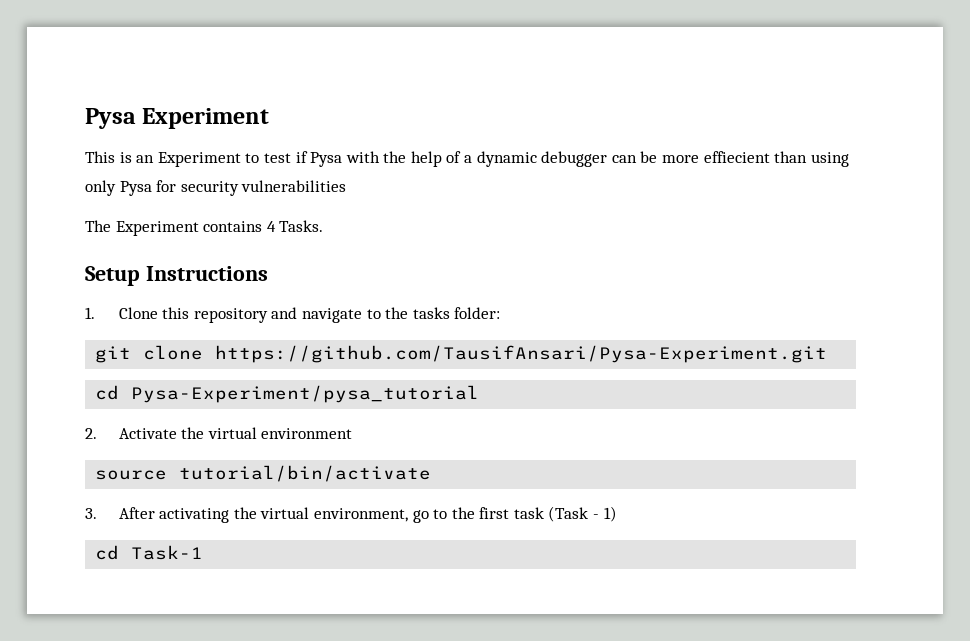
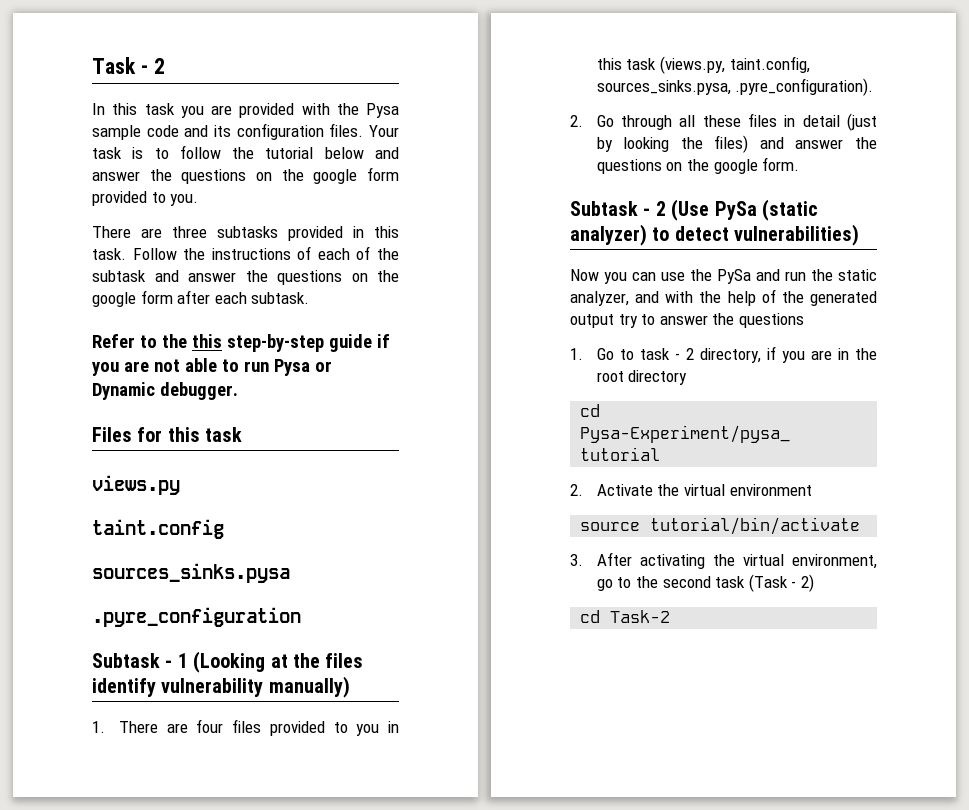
- Pysa Experiment
- This is an Experiment to test if Pysa with the help of a dynamic debugger can be more effiecient than using only Pysa for security vulnerabilities
- The Experiment contains 4 Tasks.
- Setup Instructions
- 1. Clone this repository and navigate to the tasks folder:
- git clone https://github.com/TausifAnsari/Pysa-Experiment.git
+ Task - 2
+ In this task you are provided with the Pysa sample code and its configuration files. Your task is to follow the tutorial below and answer the questions on the google form provided to you.
+ There are three subtasks provided in this task. Follow the instructions of each of the subtask and answer the questions on the google form after each subtask.
+ Refer to the this step-by-step guide if you are not able to run Pysa or Dynamic debugger.
+ Files for this task
+ views.py
+ taint.config
+ sources_sinks.pysa
+ .pyre_configuration
+ Subtask - 1 (Looking at the files identify vulnerability manually)
+ 1. There are four files provided to you in this task (views.py, taint.config, sources_sinks.pysa, .pyre_configuration).
+ 2. Go through all these files in detail (just by looking the files) and answer the questions on the google form.
+ Subtask - 2 (Use PySa (static analyzer) to detect vulnerabilities)
+ Now you can use the PySa and run the static analyzer, and with the help of the generated output try to answer the questions
+ 1. Go to task - 2 directory, if you are in the root directory
- 3. After activating the virtual environment, go to the first task (Task - 1)
- cd Task-1
+ 3. After activating the virtual environment, go to the second task (Task - 2)
+ cd Task-2

